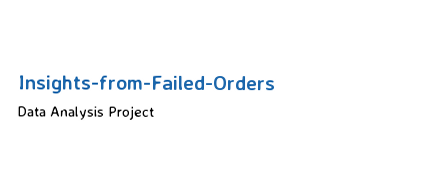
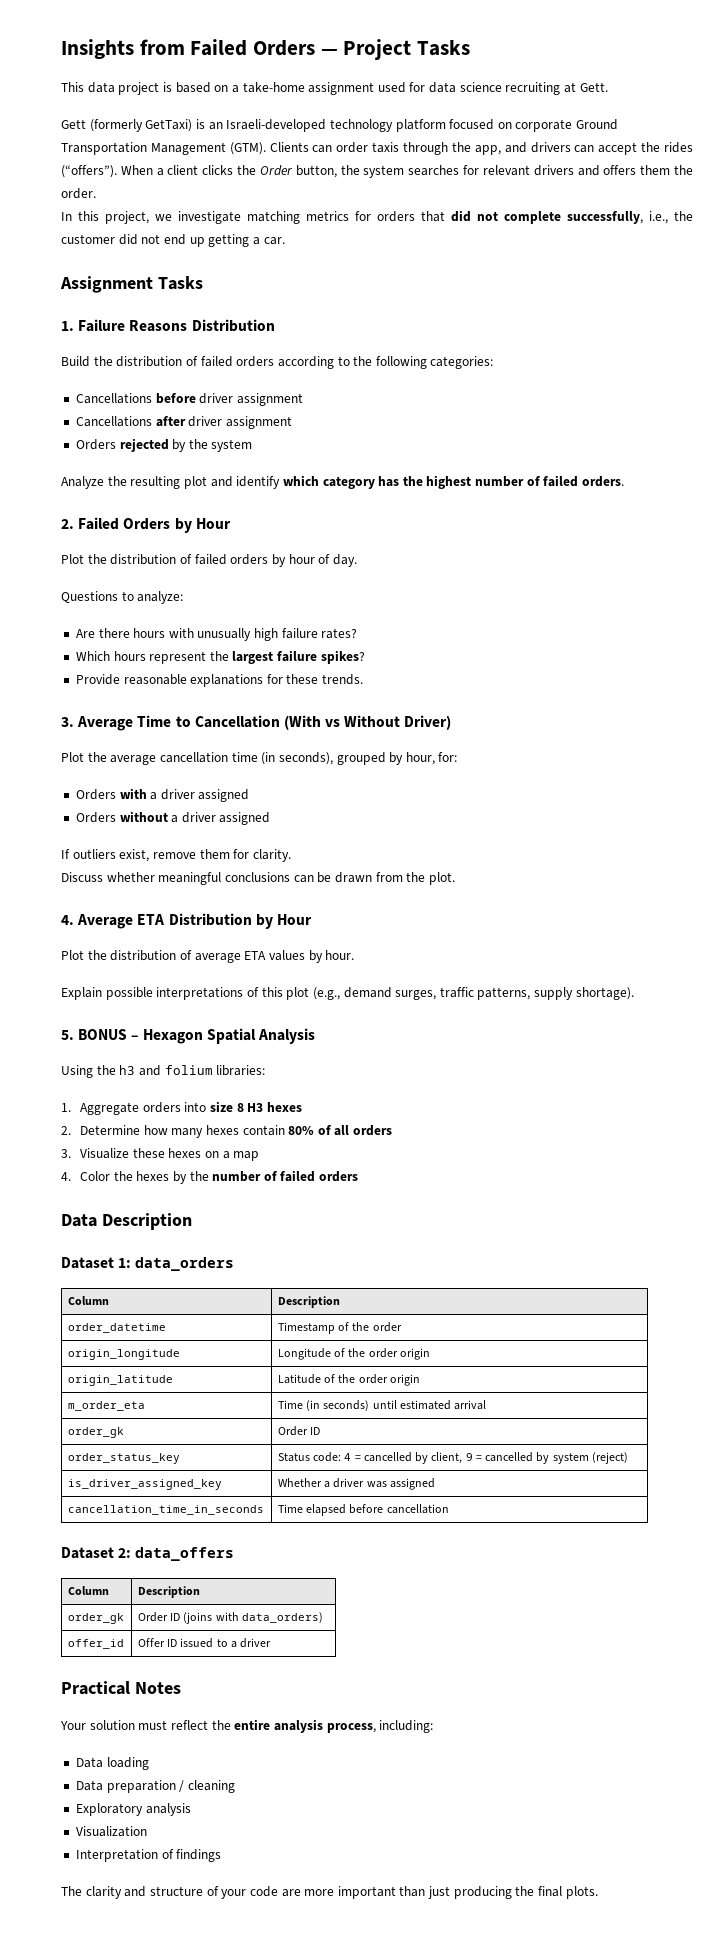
- Insights-from-Failed-Orders
- Data Analysis Project
+ Insights from Failed Orders — Project Tasks
+ This data project is based on a take-home assignment used for data science recruiting at Gett.
+ Gett (formerly GetTaxi) is an Israeli-developed technology platform focused on corporate Ground Transportation Management (GTM). Clients can order taxis through the app, and drivers can accept the rides (“offers”). When a client clicks the Order button, the system searches for relevant drivers and offers them the order.
+ In this project, we investigate matching metrics for orders that did not complete successfully, i.e., the customer did not end up getting a car.
+ Assignment Tasks
+ 1. Failure Reasons Distribution
+ Build the distribution of failed orders according to the following categories:
+ Cancellations before driver assignment
+ Cancellations after driver assignment
+ Orders rejected by the system
+ Analyze the resulting plot and identify which category has the highest number of failed orders.
+ 2. Failed Orders by Hour
+ Plot the distribution of failed orders by hour of day.
+ Questions to analyze:
+ Are there hours with unusually high failure rates?
+ Which hours represent the largest failure spikes?
+ Provide reasonable explanations for these trends.
+ 3. Average Time to Cancellation (With vs Without Driver)
+ Plot the average cancellation time (in seconds), grouped by hour, for:
+ Orders with a driver assigned
+ Orders without a driver assigned
+ If outliers exist, remove them for clarity.
+ Discuss whether meaningful conclusions can be drawn from the plot.
+ 4. Average ETA Distribution by Hour
+ Plot the distribution of average ETA values by hour.
+ Explain possible interpretations of this plot (e.g., demand surges, traffic patterns, supply shortage).
+ 5. BONUS – Hexagon Spatial Analysis
+ Using the h3 and folium libraries:
+ 1. Aggregate orders into size 8 H3 hexes
+ 2. Determine how many hexes contain 80% of all orders
+ 3. Visualize these hexes on a map
+ 4. Color the hexes by the number of failed orders
+ Data Description
+ Dataset 1: data_orders
+ Column | Description
+ order_datetime | Timestamp of the order
+ origin_longitude | Longitude of the order origin
+ origin_latitude | Latitude of the order origin
+ m_order_eta | Time (in seconds) until estimated arrival
+ order_gk | Order ID
+ order_status_key | Status code: 4 = cancelled by client, 9 = cancelled by system (reject)
+ is_driver_assigned_key | Whether a driver was assigned
+ cancellation_time_in_seconds | Time elapsed before cancellation
+ Dataset 2: data_offers
+ Column | Description
+ order_gk | Order ID (joins with data_orders)
+ offer_id | Offer ID issued to a driver
+ Practical Notes
+ Your solution must reflect the entire analysis process, including:
+ Data loading
+ Data preparation / cleaning
+ Exploratory analysis
+ Visualization
+ Interpretation of findings
+ The clarity and structure of your code are more important than just producing the final plots.

